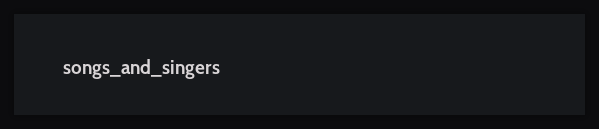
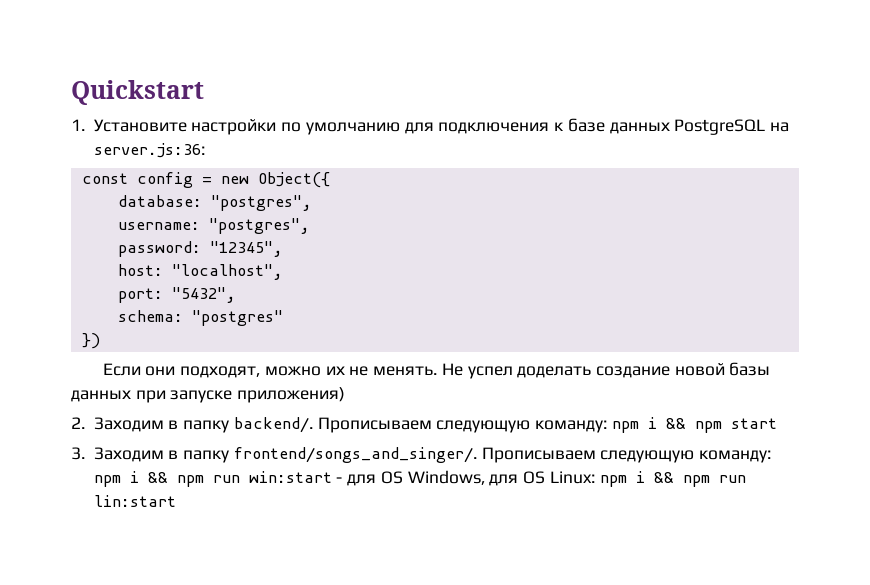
- songs_and_singers
+ Quickstart
+ 1. Установите настройки по умолчанию для подключения к базе данных PostgreSQL на server.js:36:
+ const config = new Object({
+ database: "postgres",
+ username: "postgres",
+ password: "12345",
+ host: "localhost",
+ port: "5432",
+ schema: "postgres"
+ })
+ Если они подходят, можно их не менять. Не успел доделать создание новой базы данных при запуске приложения)
+ 2. Заходим в папку backend/. Прописываем следующую команду: npm i && npm start
+ 3. Заходим в папку frontend/songs_and_singer/. Прописываем следующую команду: npm i && npm run win:start - для OS Windows, для OS Linux: npm i && npm run lin:start

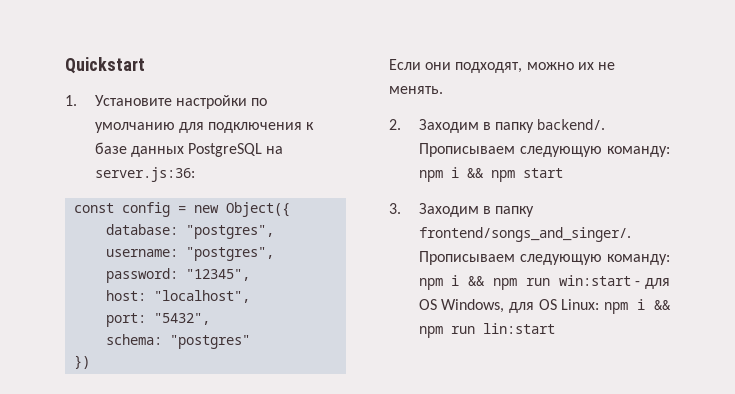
- Не успел доделать создание новой базы данных при запуске приложения)

